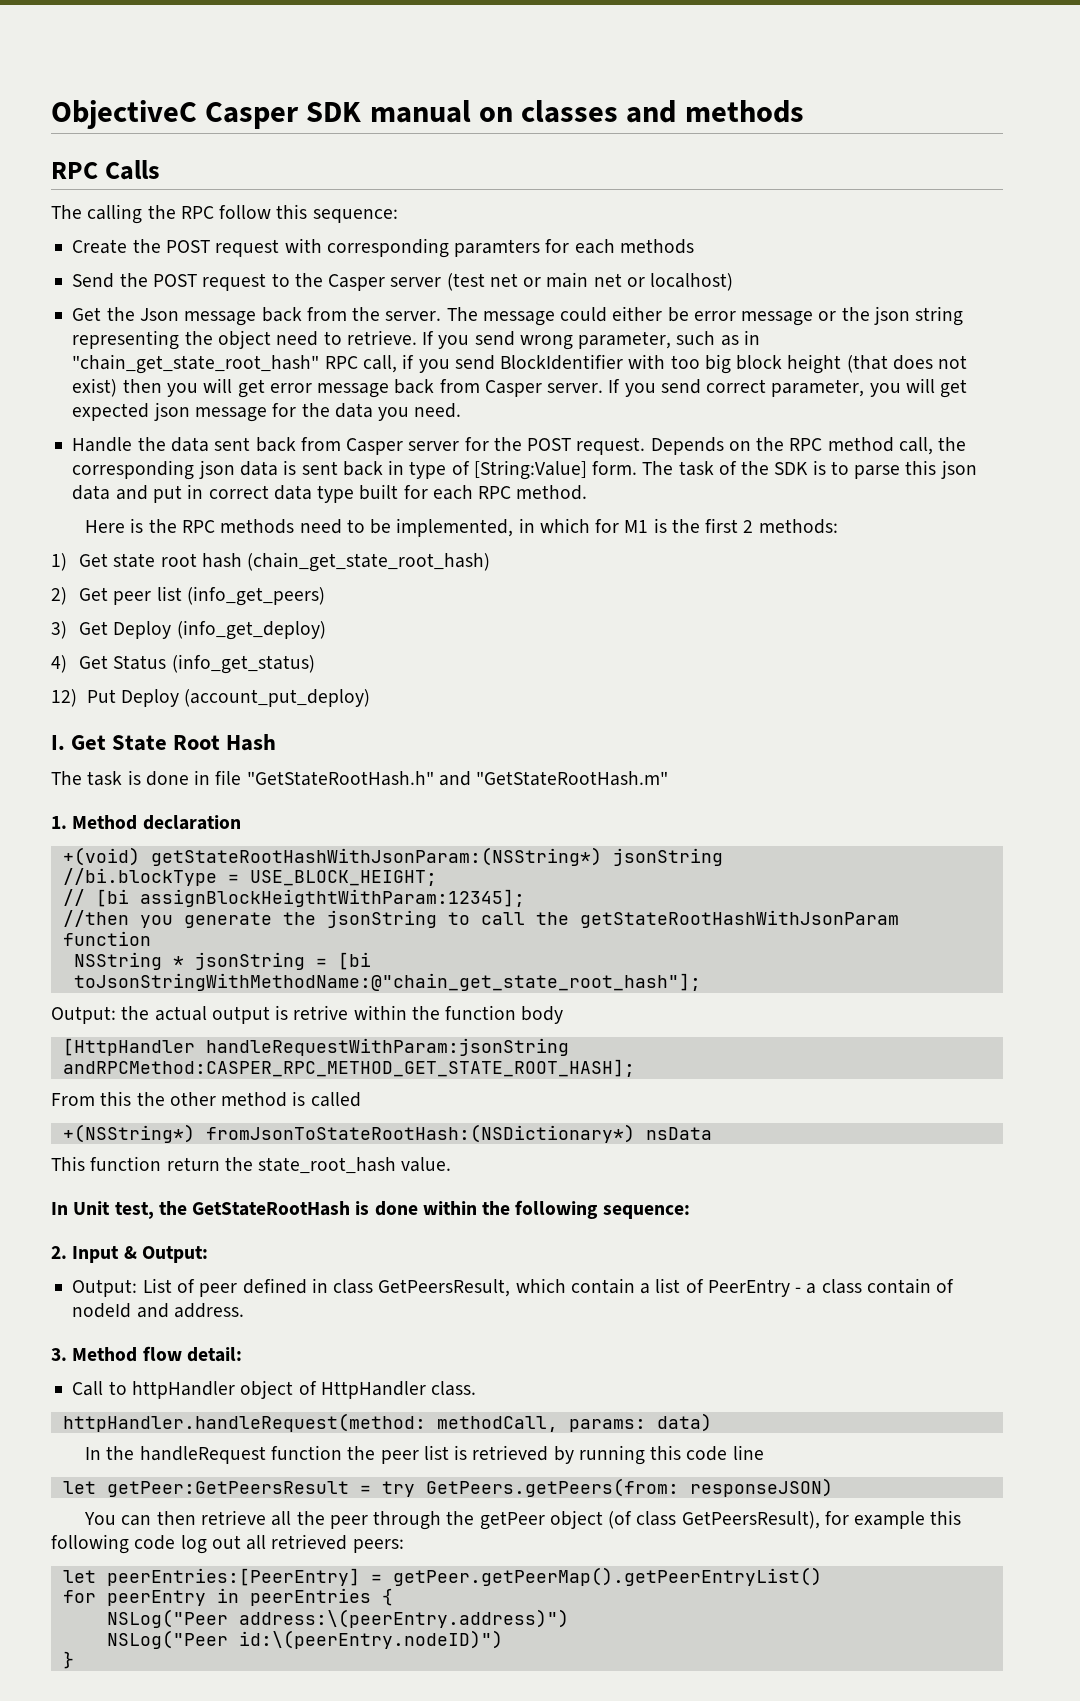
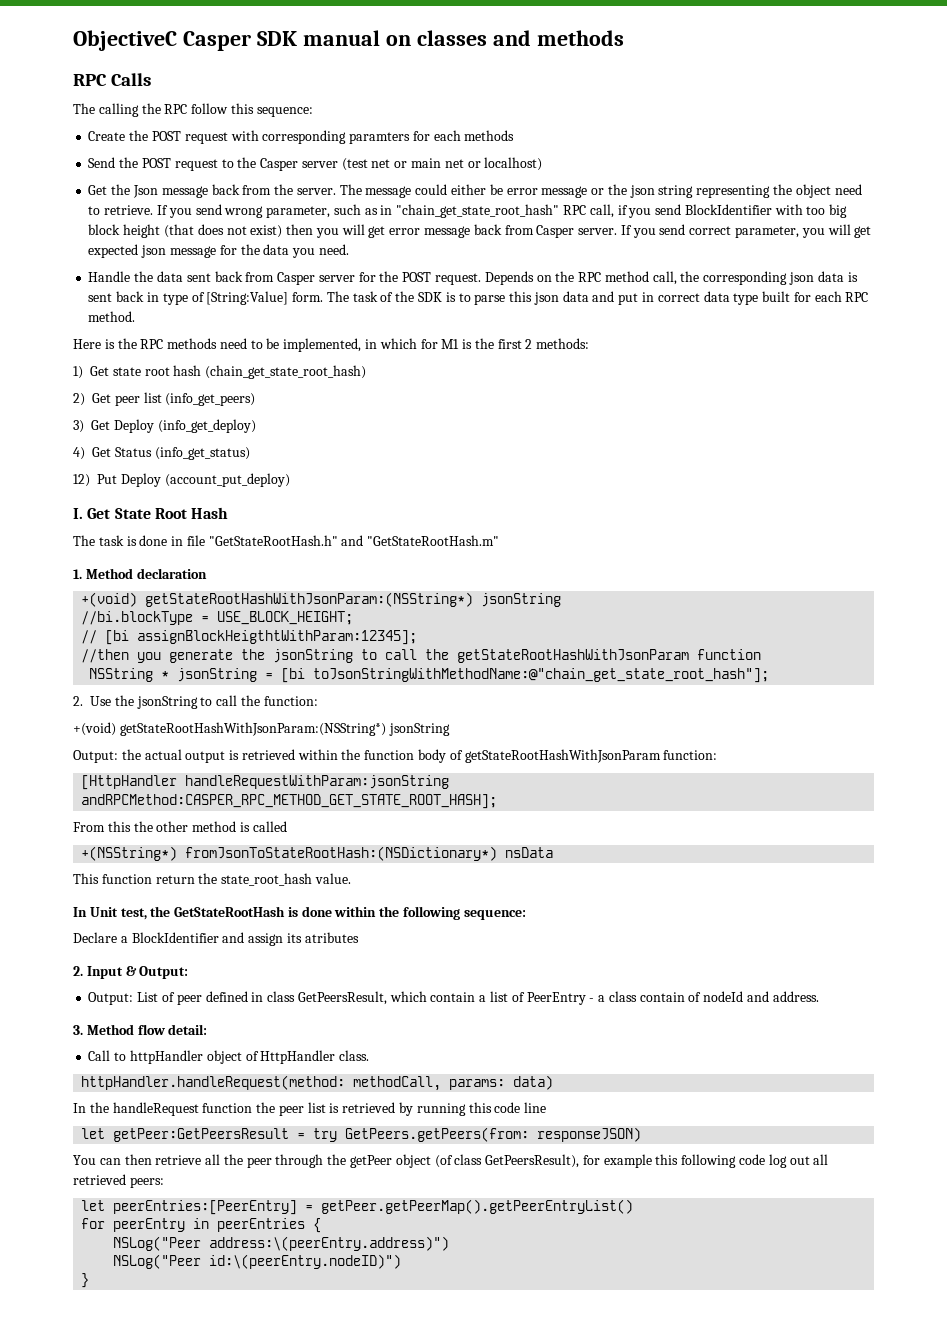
+ 2. Use the jsonString to call the function:
+ +(void) getStateRootHashWithJsonParam:(NSString*) jsonString
- Output: the actual output is retrive within the function body
+ Output: the actual output is retrieved within the function body of getStateRootHashWithJsonParam function:
+ Declare a BlockIdentifier and assign its atributes

